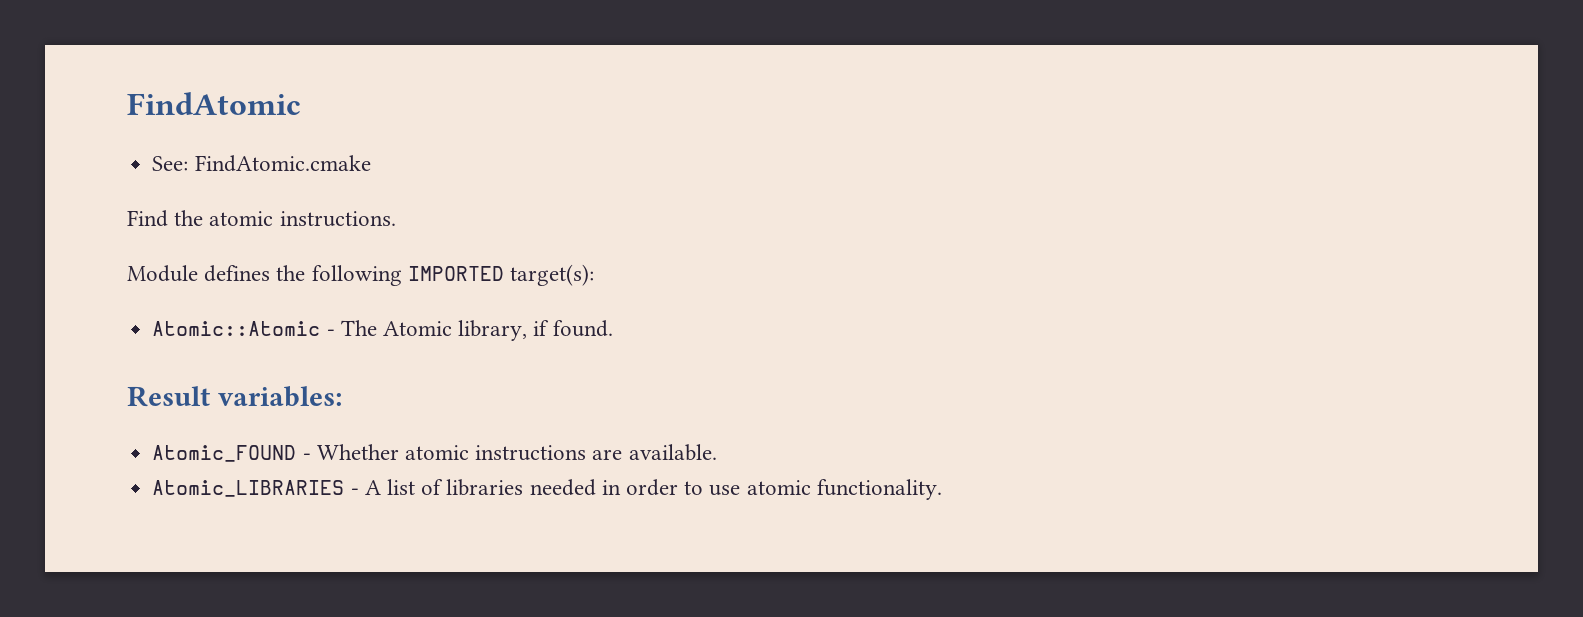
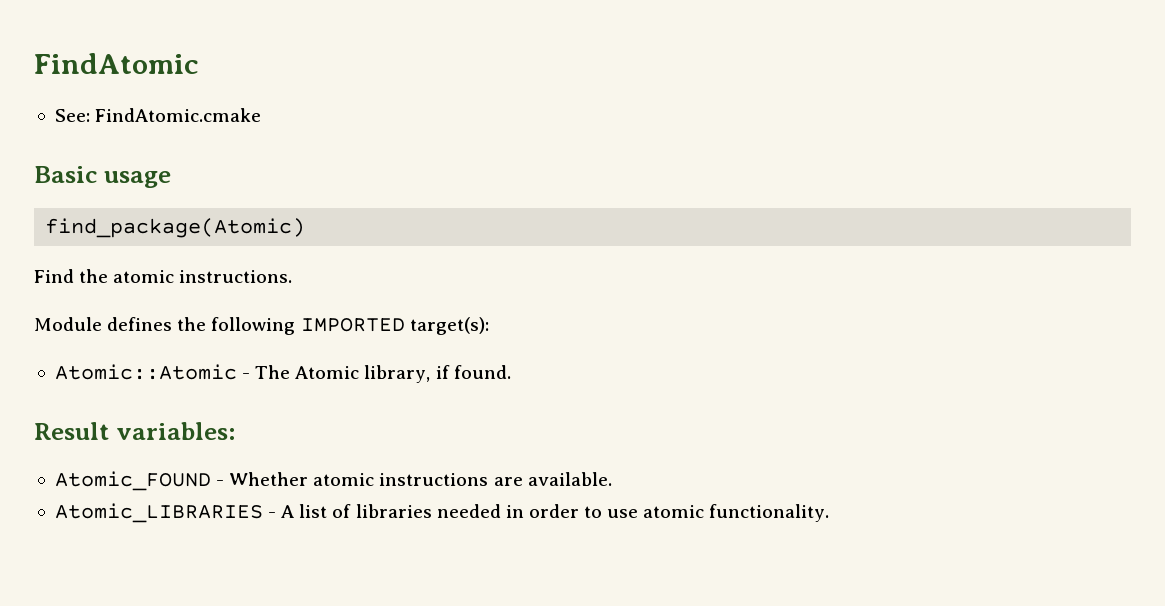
+ Basic usage
+ find_package(Atomic)

